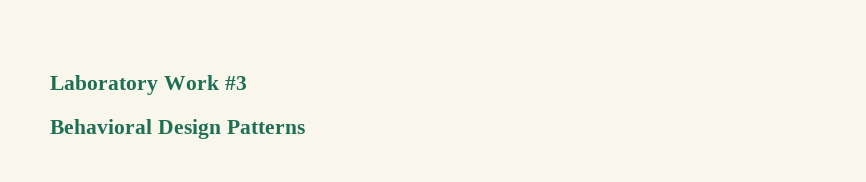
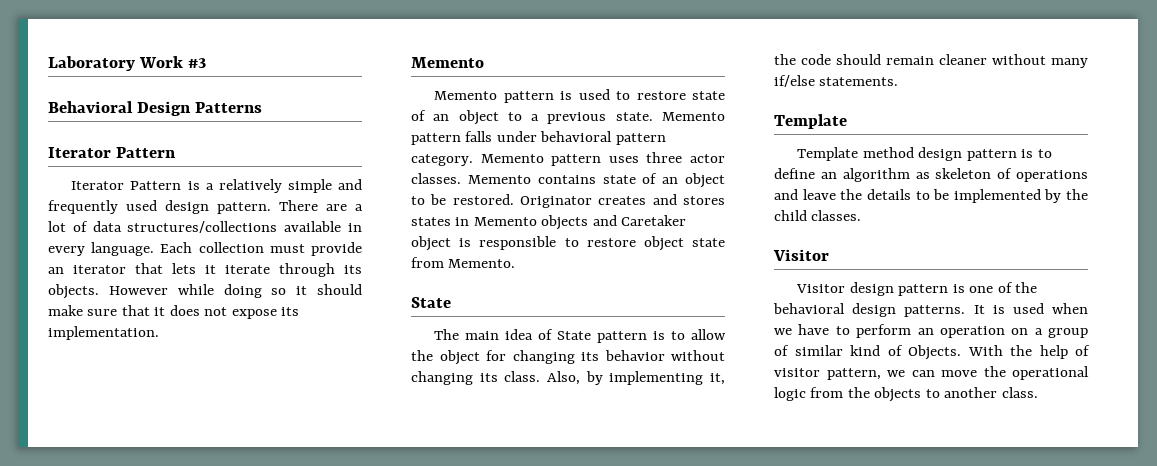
  Behavioral Design Patterns
+ Iterator Pattern
+ Iterator Pattern is a relatively simple and frequently used design pattern. There are a lot of data structures/collections available in every language. Each collection must provide an iterator that lets it iterate through its objects. However while doing so it should make sure that it does not expose its implementation.
+ Memento
+ Memento pattern is used to restore state of an object to a previous state. Memento pattern falls under behavioral pattern category. Memento pattern uses three actor classes. Memento contains state of an object to be restored. Originator creates and stores states in Memento objects and Caretaker object is responsible to restore object state from Memento.
+ State
+ The main idea of State pattern is to allow the object for changing its behavior without changing its class. Also, by implementing it, the code should remain cleaner without many if/else statements.
+ Template
+ Template method design pattern is to define an algorithm as skeleton of operations and leave the details to be implemented by the child classes.
+ Visitor
+ Visitor design pattern is one of the behavioral design patterns. It is used when we have to perform an operation on a group of similar kind of Objects. With the help of visitor pattern, we can move the operational logic from the objects to another class.

